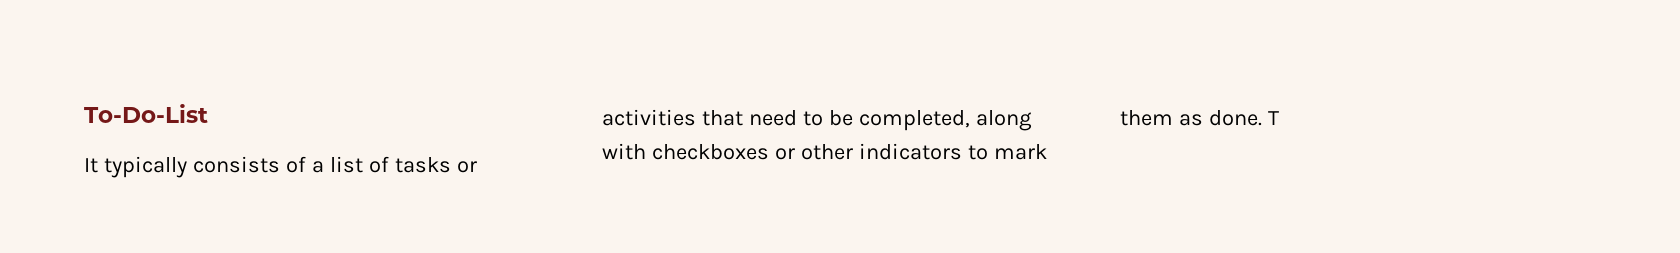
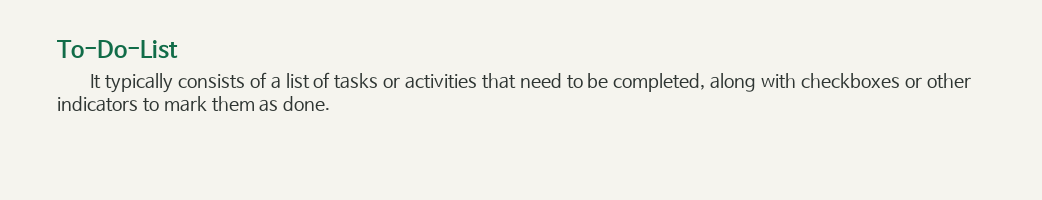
- T

